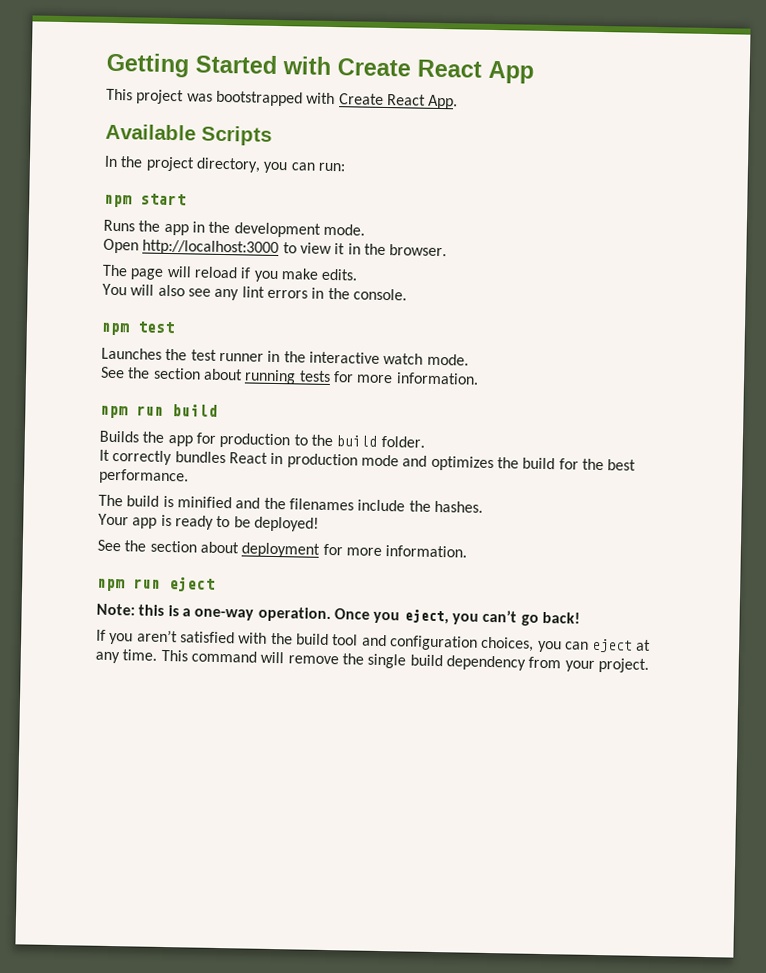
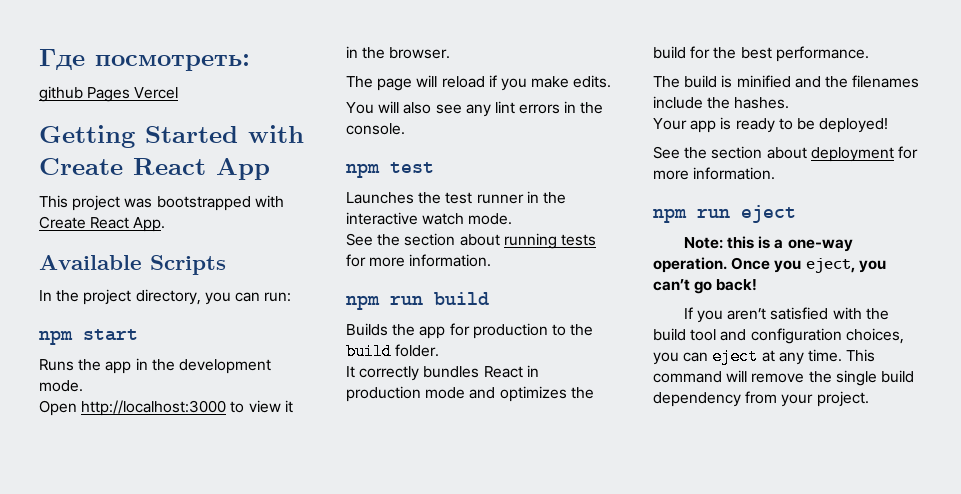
+ Где посмотреть:
+ github Pages Vercel

